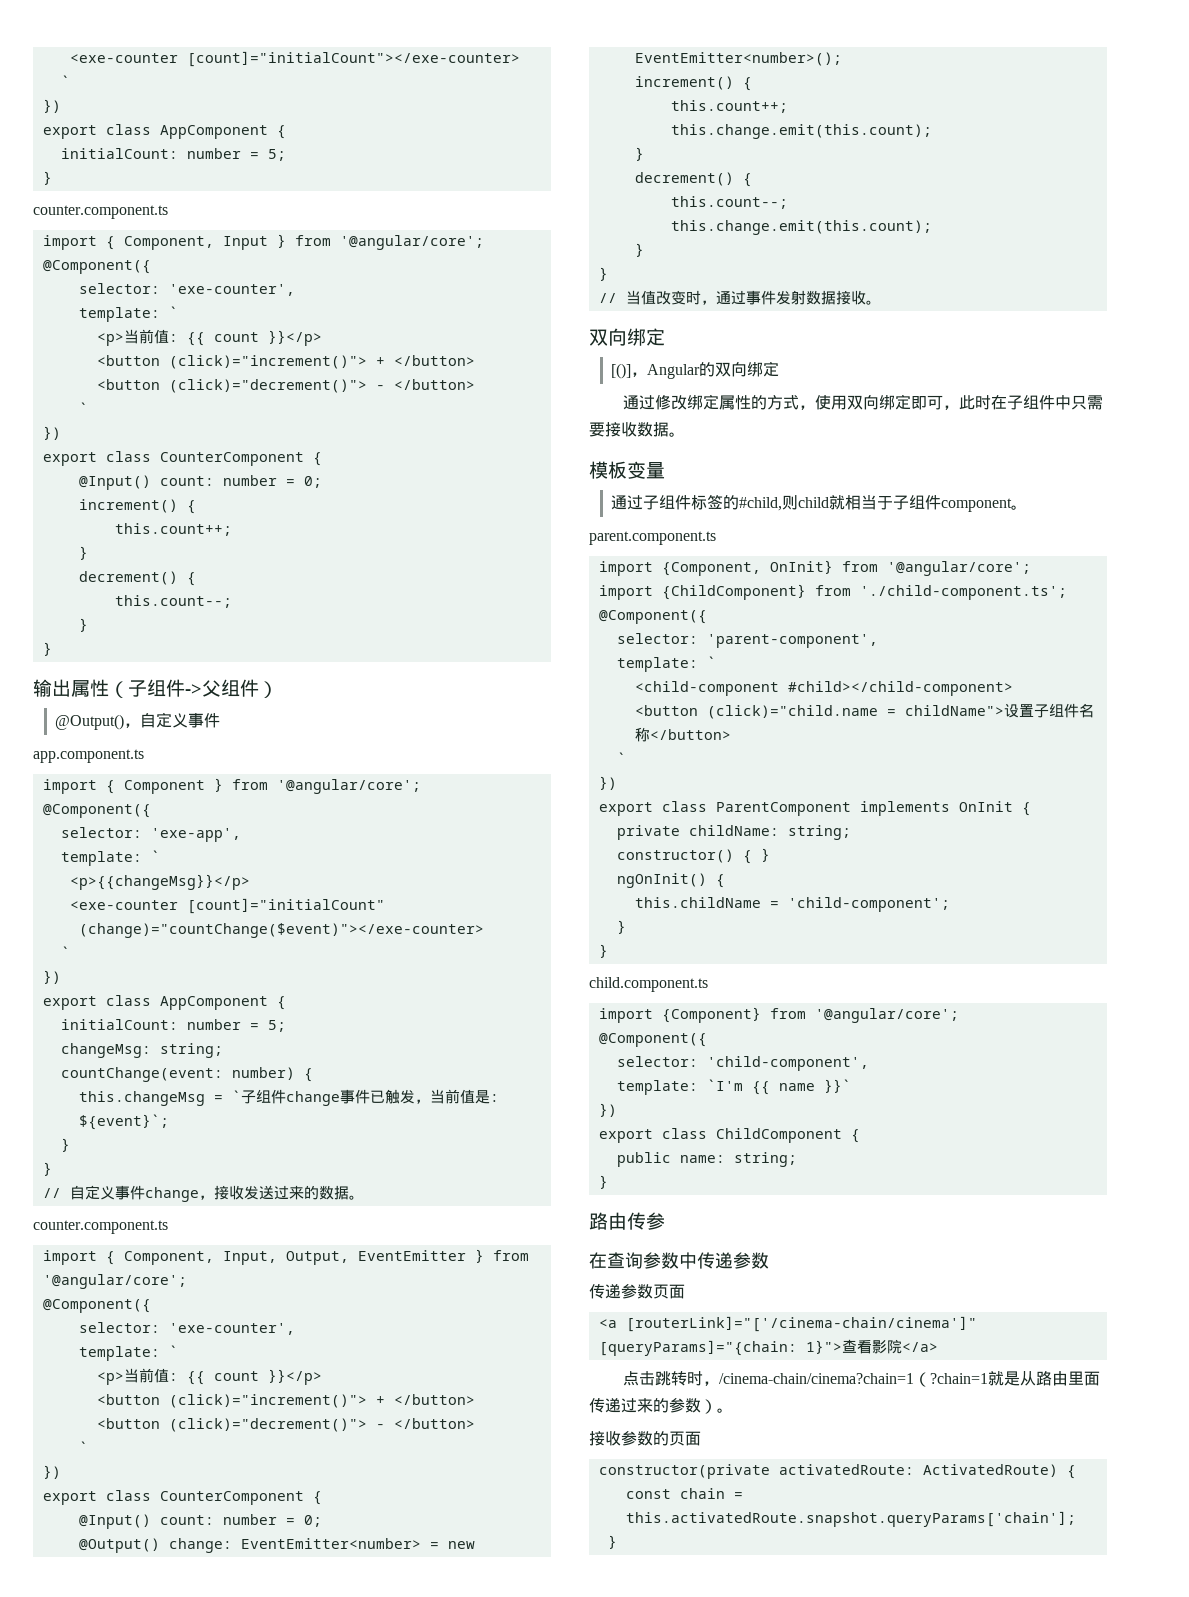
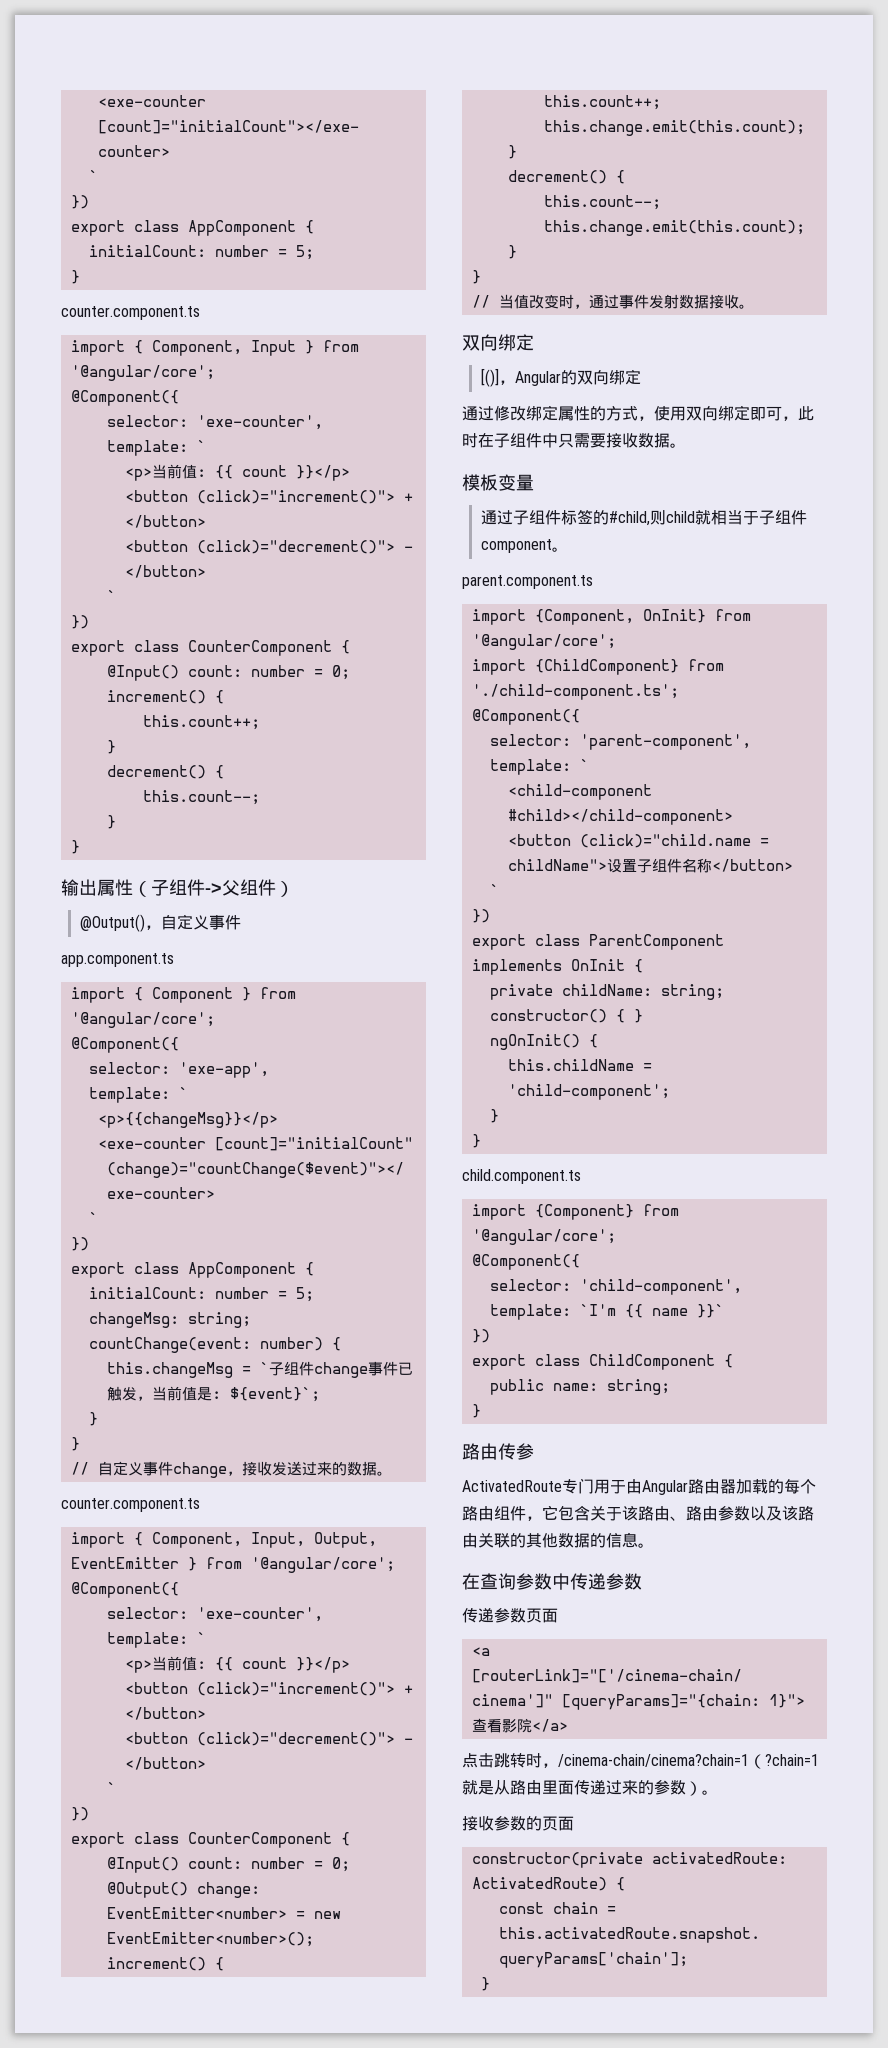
+ ActivatedRoute专门用于由Angular路由器加载的每个路由组件，它包含关于该路由、路由参数以及该路由关联的其他数据的信息。

